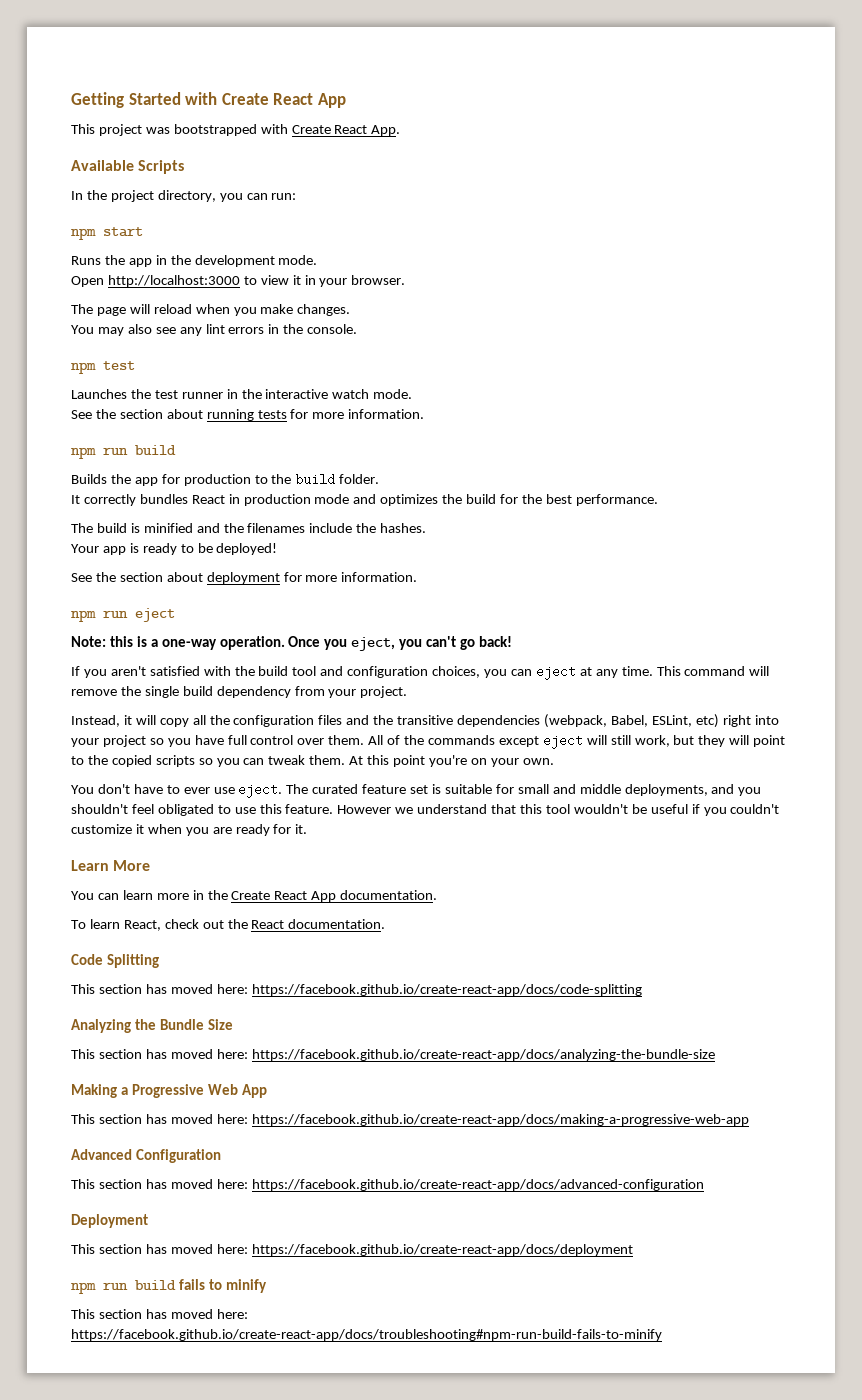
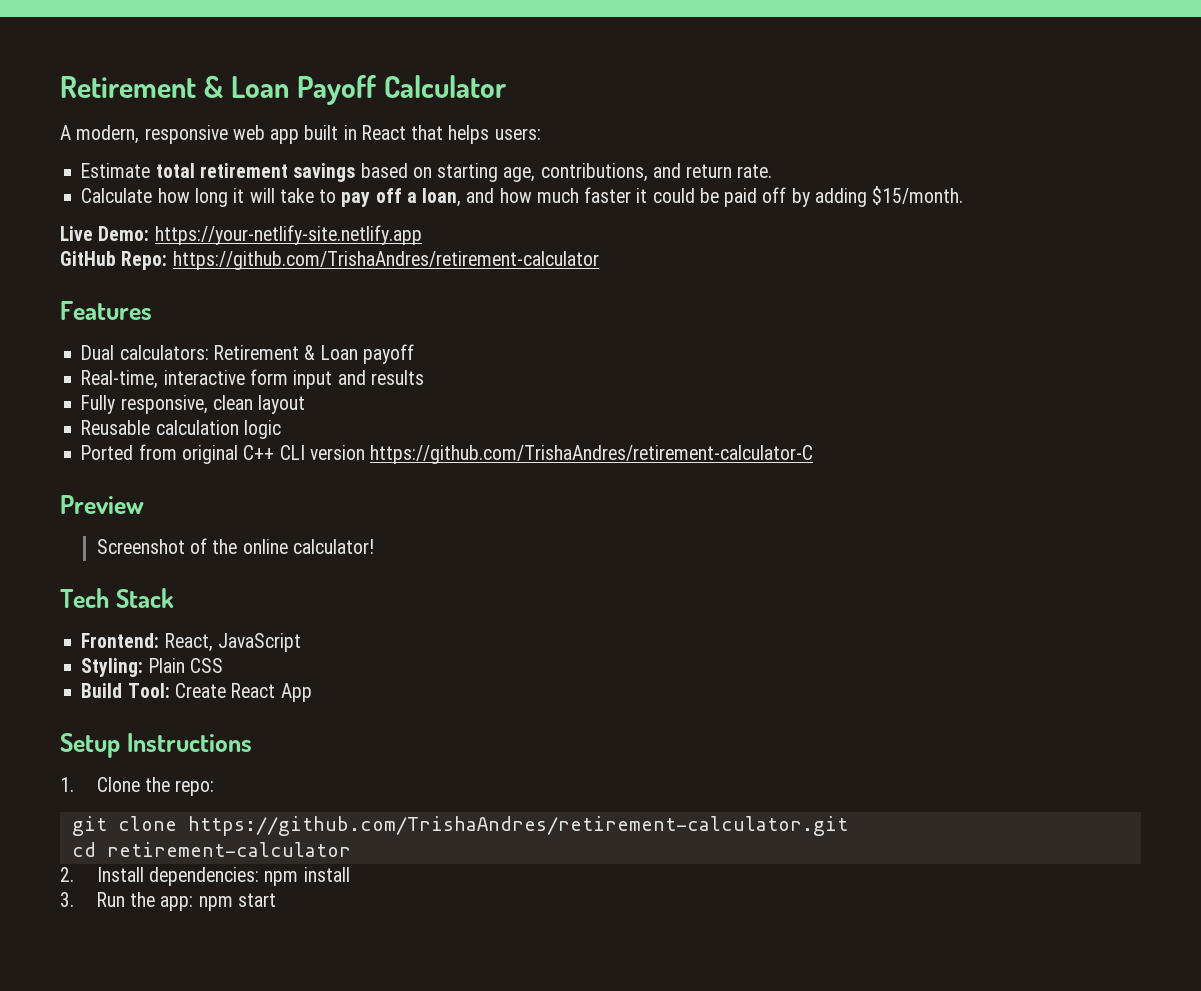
- Getting Started with Create React App
- This project was bootstrapped with Create React App.
- Available Scripts
- In the project directory, you can run:
- npm start
- Runs the app in the development mode.
- Open http://localhost:3000 to view it in your browser.
- The page will reload when you make changes.
- You may also see any lint errors in the console.
- npm test
- Launches the test runner in the interactive watch mode.
- See the section about running tests for more information.
- npm run build
- Builds the app for production to the build folder.
- It correctly bundles React in production mode and optimizes the build for the best performance.
- The build is minified and the filenames include the hashes.
- Your app is ready to be deployed!
- See the section about deployment for more information.
- npm run eject
- Note: this is a one-way operation. Once you eject, you can't go back!
- If you aren't satisfied with the build tool and configuration choices, you can eject at any time. This command will remove the single build dependency from your project.
- Instead, it will copy all the configuration files and the transitive dependencies (webpack, Babel, ESLint, etc) right into your project so you have full control over them. All of the commands except eject will still work, but they will point to the copied scripts so you can tweak them. At this point you're on your own.
- You don't have to ever use eject. The curated feature set is suitable for small and middle deployments, and you shouldn't feel obligated to use this feature. However we understand that this tool wouldn't be useful if you couldn't customize it when you are ready for it.
- Learn More
- You can learn more in the Create React App documentation.
- To learn React, check out the React documentation.
- Code Splitting
- This section has moved here: https://facebook.github.io/create-react-app/docs/code-splitting
- Analyzing the Bundle Size
- This section has moved here: https://facebook.github.io/create-react-app/docs/analyzing-the-bundle-size
- Making a Progressive Web App
- This section has moved here: https://facebook.github.io/create-react-app/docs/making-a-progressive-web-app
- Advanced Configuration
- This section has moved here: https://facebook.github.io/create-react-app/docs/advanced-configuration
- Deployment
- This section has moved here: https://facebook.github.io/create-react-app/docs/deployment
- npm run build fails to minify
- This section has moved here: https://facebook.github.io/create-react-app/docs/troubleshooting#npm-run-build-fails-to-minify
+ Retirement & Loan Payoff Calculator
+ A modern, responsive web app built in React that helps users:
+ Estimate total retirement savings based on starting age, contributions, and return rate.
+ Calculate how long it will take to pay off a loan, and how much faster it could be paid off by adding $15/month.
+ Live Demo: https://your-netlify-site.netlify.app
+ GitHub Repo: https://github.com/TrishaAndres/retirement-calculator
+ Features
+ Dual calculators: Retirement & Loan payoff
+ Real-time, interactive form input and results
+ Fully responsive, clean layout
+ Reusable calculation logic
+ Ported from original C++ CLI version https://github.com/TrishaAndres/retirement-calculator-C
+ Preview
+ Screenshot of the online calculator!
+ Tech Stack
+ Frontend: React, JavaScript
+ Styling: Plain CSS
+ Build Tool: Create React App
+ Setup Instructions
+ 1. Clone the repo:
+ git clone https://github.com/TrishaAndres/retirement-calculator.git
+ cd retirement-calculator
+ 2. Install dependencies: npm install
+ 3. Run the app: npm start

